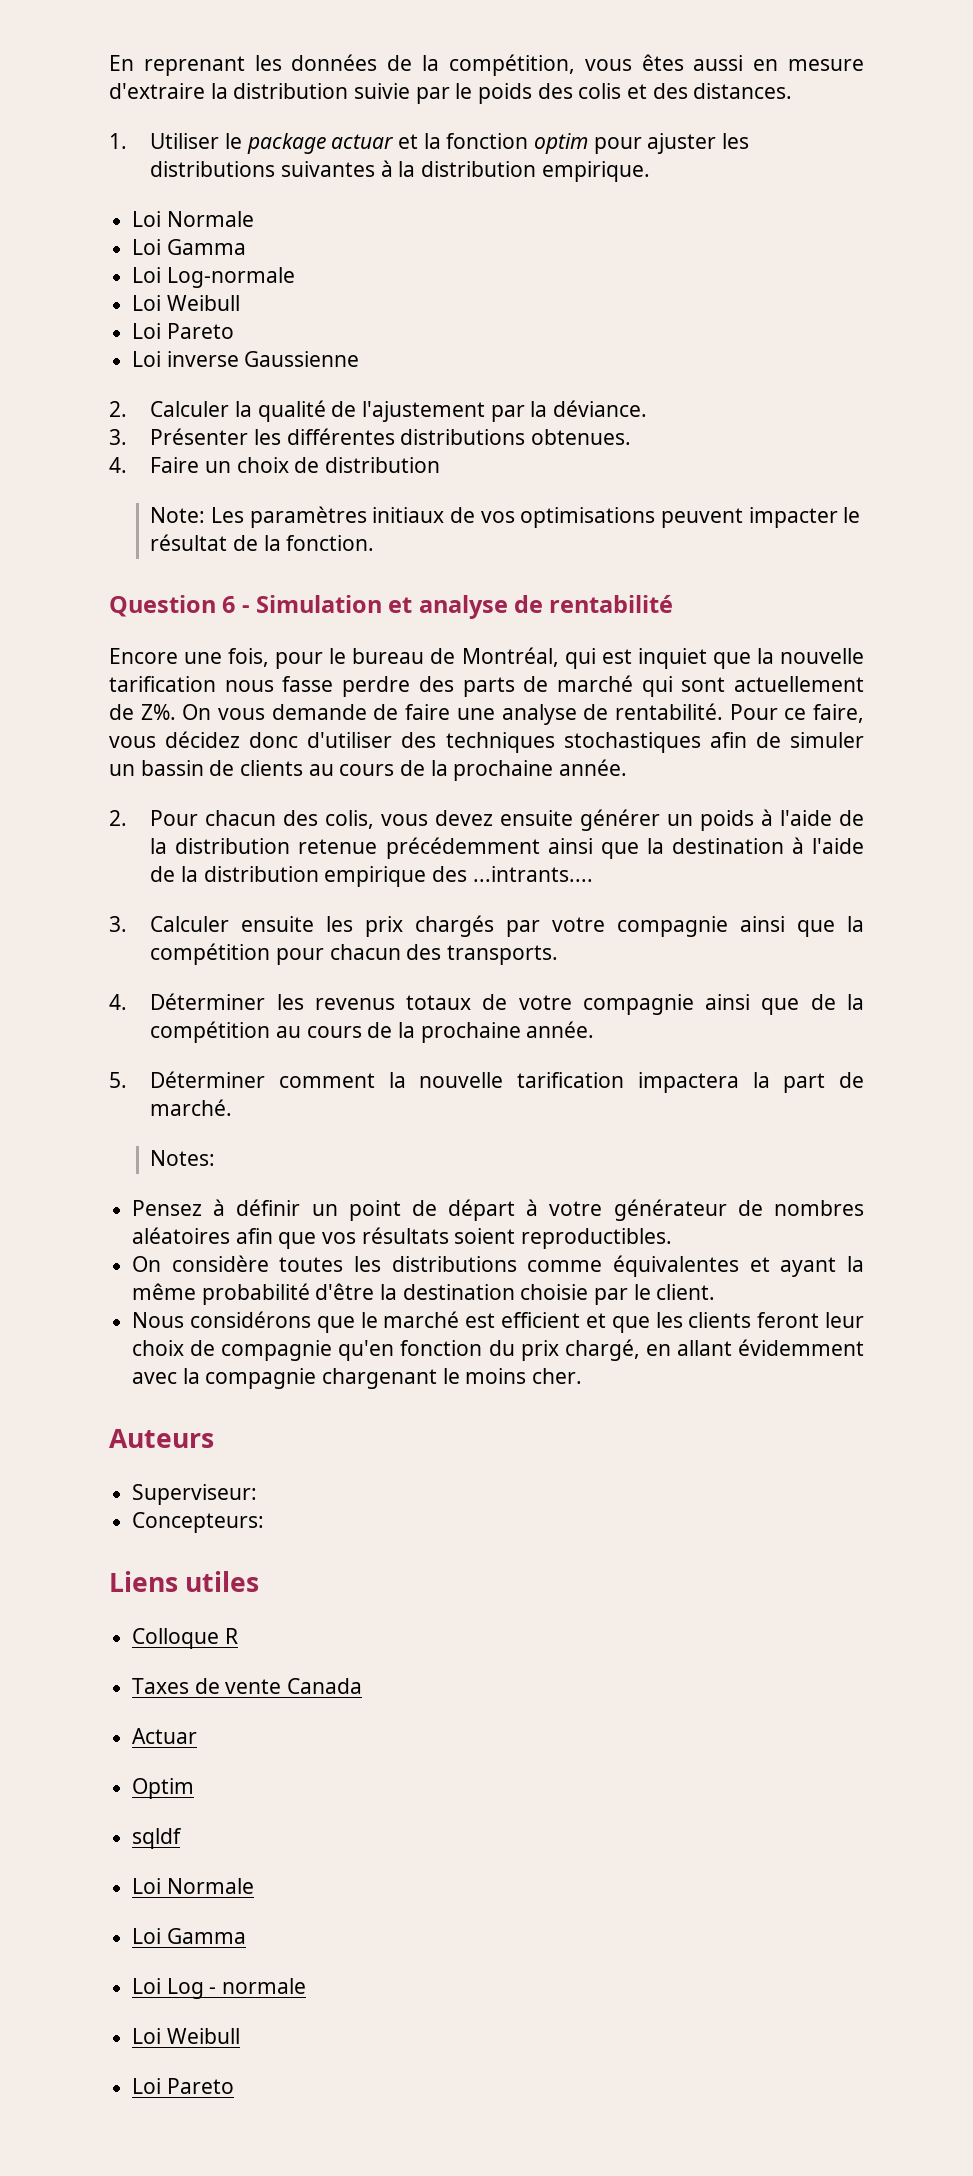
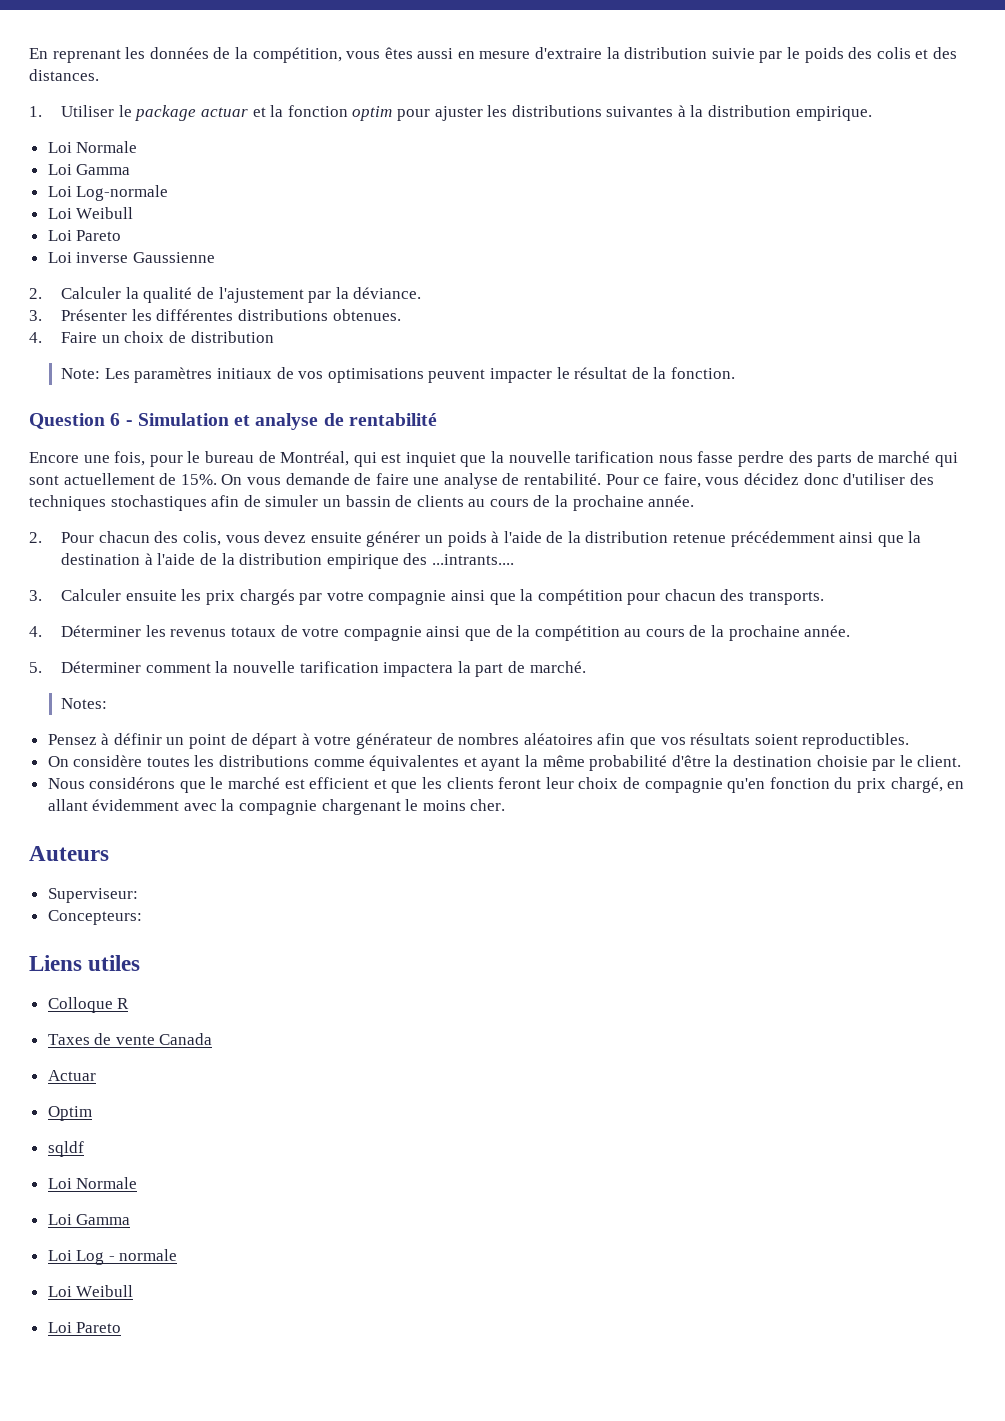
- Encore une fois, pour le bureau de Montréal, qui est inquiet que la nouvelle tarification nous fasse perdre des parts de marché qui sont actuellement de Z%. On vous demande de faire une analyse de rentabilité.
+ Encore une fois, pour le bureau de Montréal, qui est inquiet que la nouvelle tarification nous fasse perdre des parts de marché qui sont actuellement de 15%. On vous demande de faire une analyse de rentabilité.

